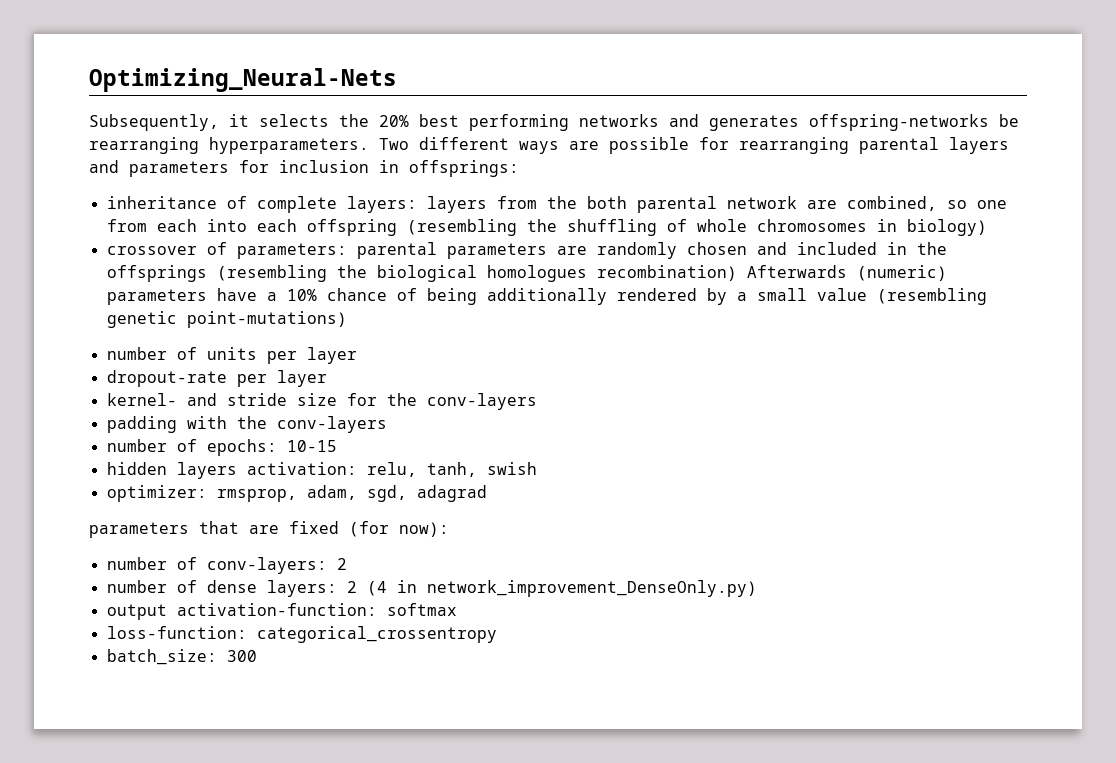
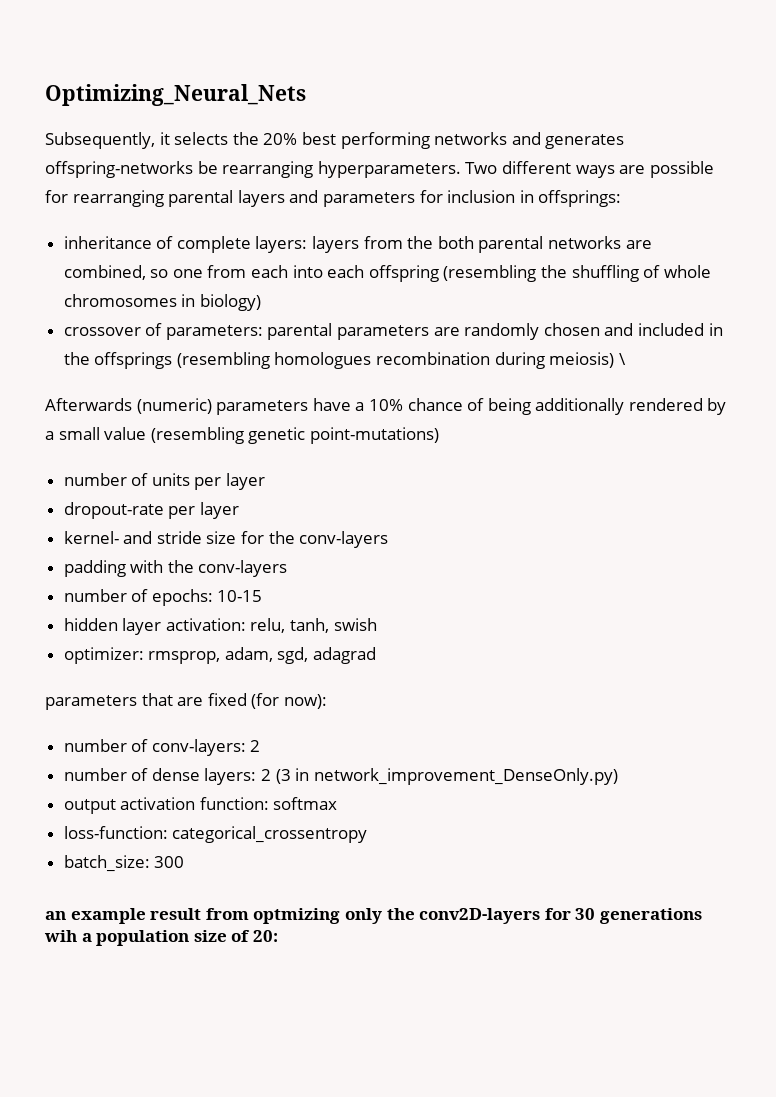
- Optimizing_Neural-Nets
+ Optimizing_Neural_Nets
- inheritance of complete layers: layers from the both parental network are combined, so one from each into each offspring (resembling the shuffling of whole chromosomes in biology)
+ inheritance of complete layers: layers from the both parental networks are combined, so one from each into each offspring (resembling the shuffling of whole chromosomes in biology)
- crossover of parameters: parental parameters are randomly chosen and included in the offsprings (resembling the biological homologues recombination) Afterwards (numeric) parameters have a 10% chance of being additionally rendered by a small value (resembling genetic point-mutations)
+ crossover of parameters: parental parameters are randomly chosen and included in the offsprings (resembling homologues recombination during meiosis) \
+ Afterwards (numeric) parameters have a 10% chance of being additionally rendered by a small value (resembling genetic point-mutations)
- hidden layers activation: relu, tanh, swish
+ hidden layer activation: relu, tanh, swish
- number of dense layers: 2 (4 in network_improvement_DenseOnly.py)
+ number of dense layers: 2 (3 in network_improvement_DenseOnly.py)
- output activation-function: softmax
+ output activation function: softmax
+ an example result from optmizing only the conv2D-layers for 30 generations wih a population size of 20:

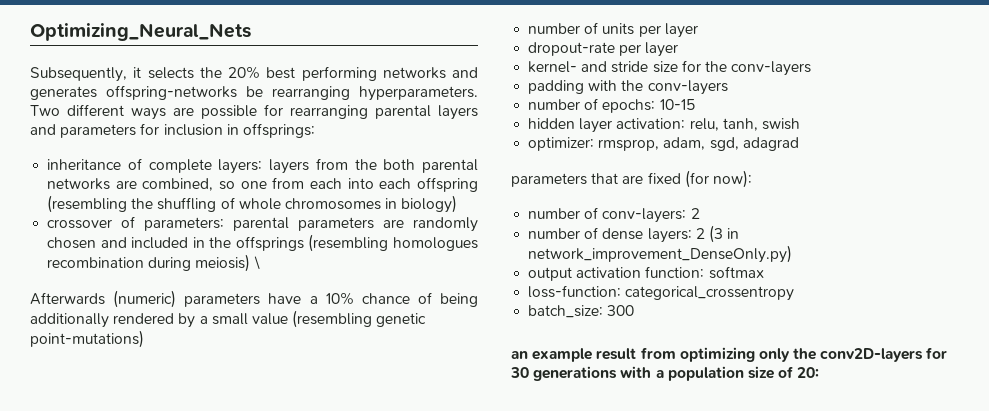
- an example result from optmizing only the conv2D-layers for 30 generations wih a population size of 20:
+ an example result from optimizing only the conv2D-layers for 30 generations with a population size of 20:

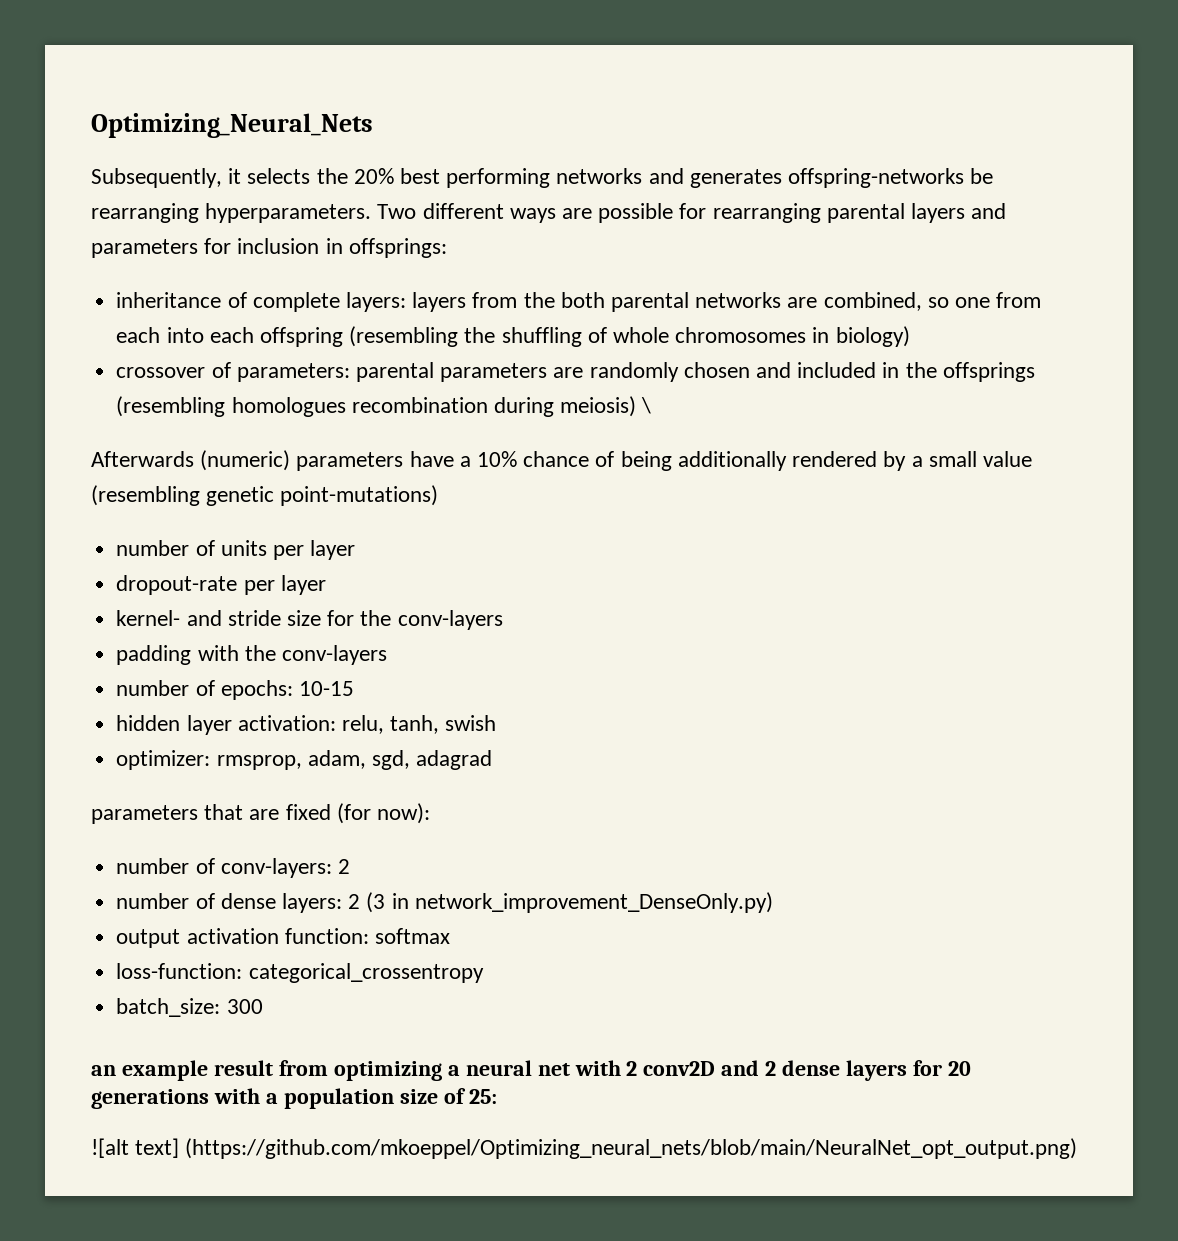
- an example result from optimizing only the conv2D-layers for 30 generations with a population size of 20:
+ an example result from optimizing a neural net with 2 conv2D and 2 dense layers for 20 generations with a population size of 25:
+ ![alt text] (https://github.com/mkoeppel/Optimizing_neural_nets/blob/main/NeuralNet_opt_output.png)

